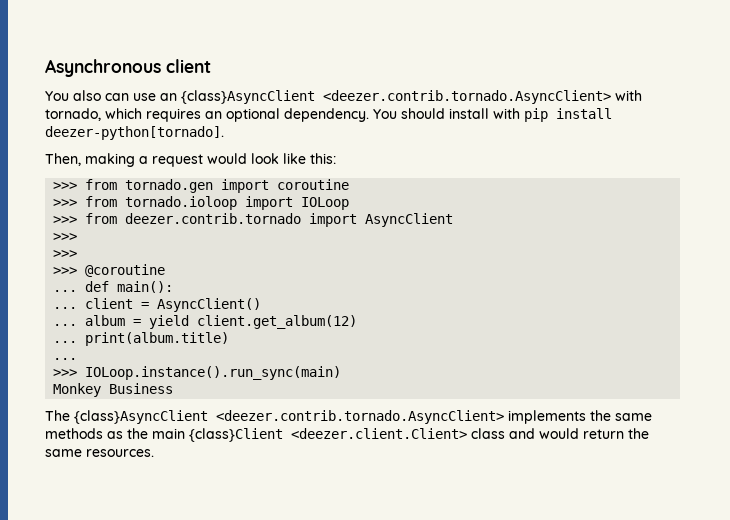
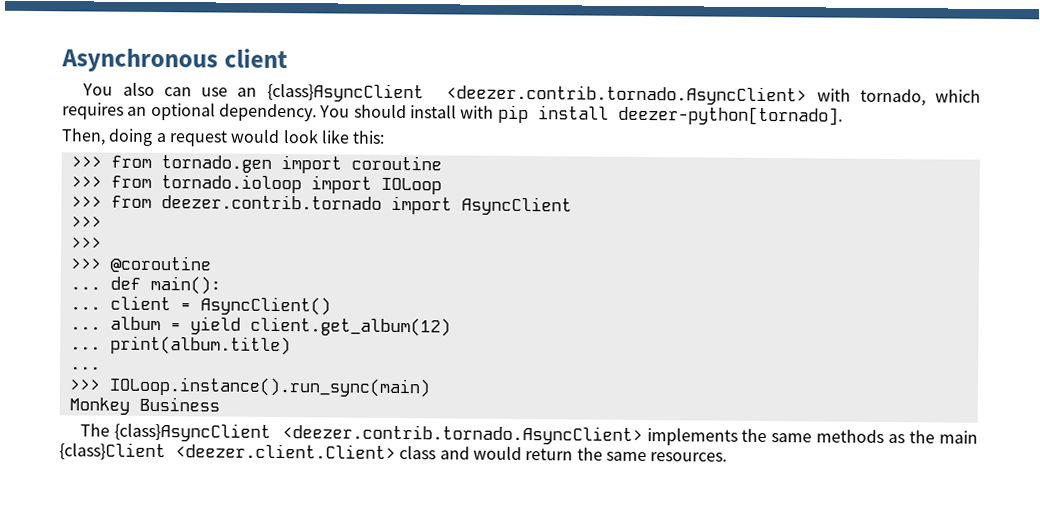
- Then, making a request would look like this:
+ Then, doing a request would look like this:

